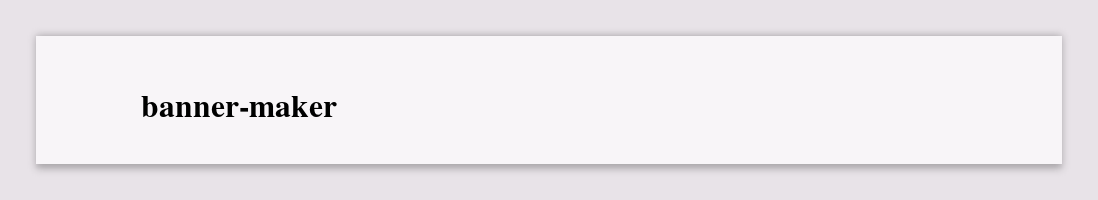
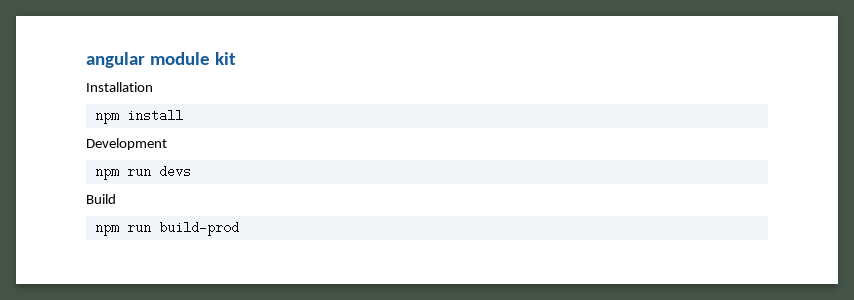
- banner-maker
+ angular module kit
+ Installation
+ npm install
+ Development
+ npm run devs
+ Build
+ npm run build-prod

